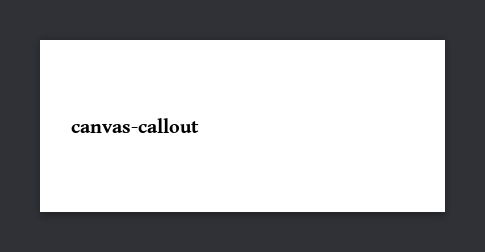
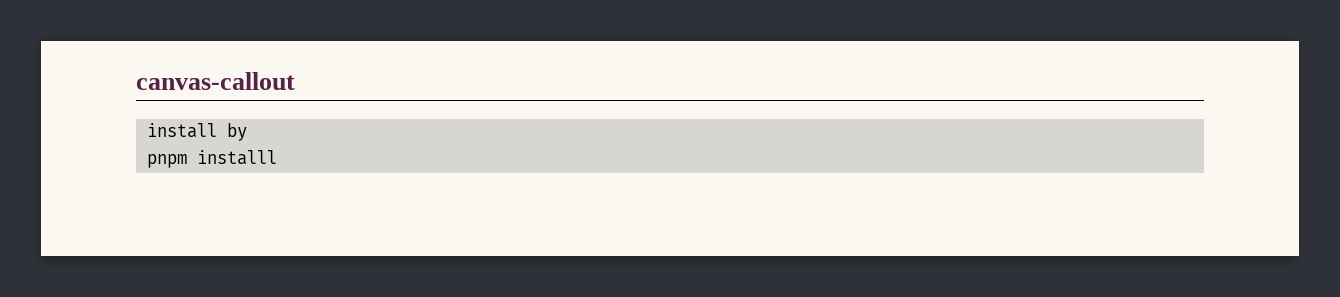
+ install by
+ pnpm installl

